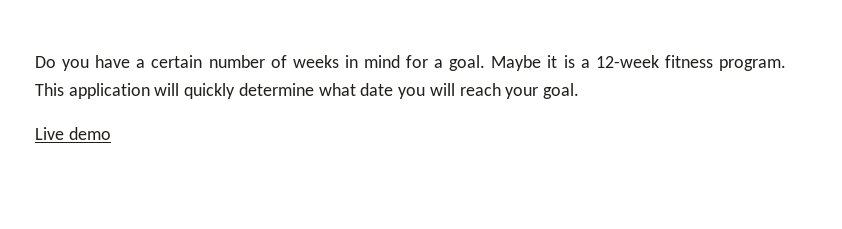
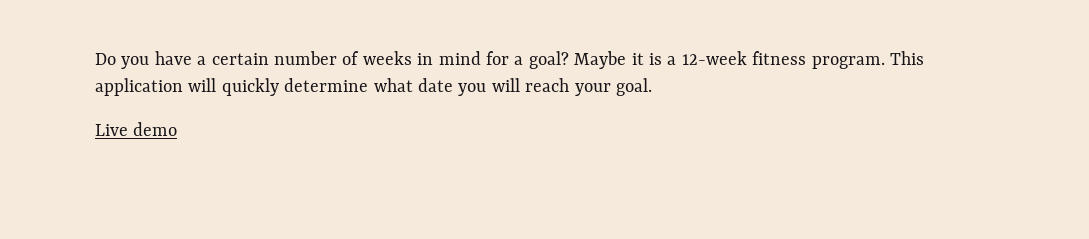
- Do you have a certain number of weeks in mind for a goal.
+ Do you have a certain number of weeks in mind for a goal?

